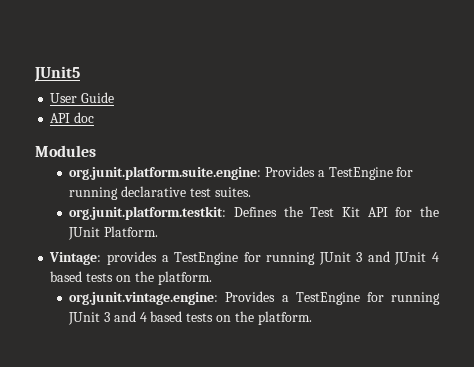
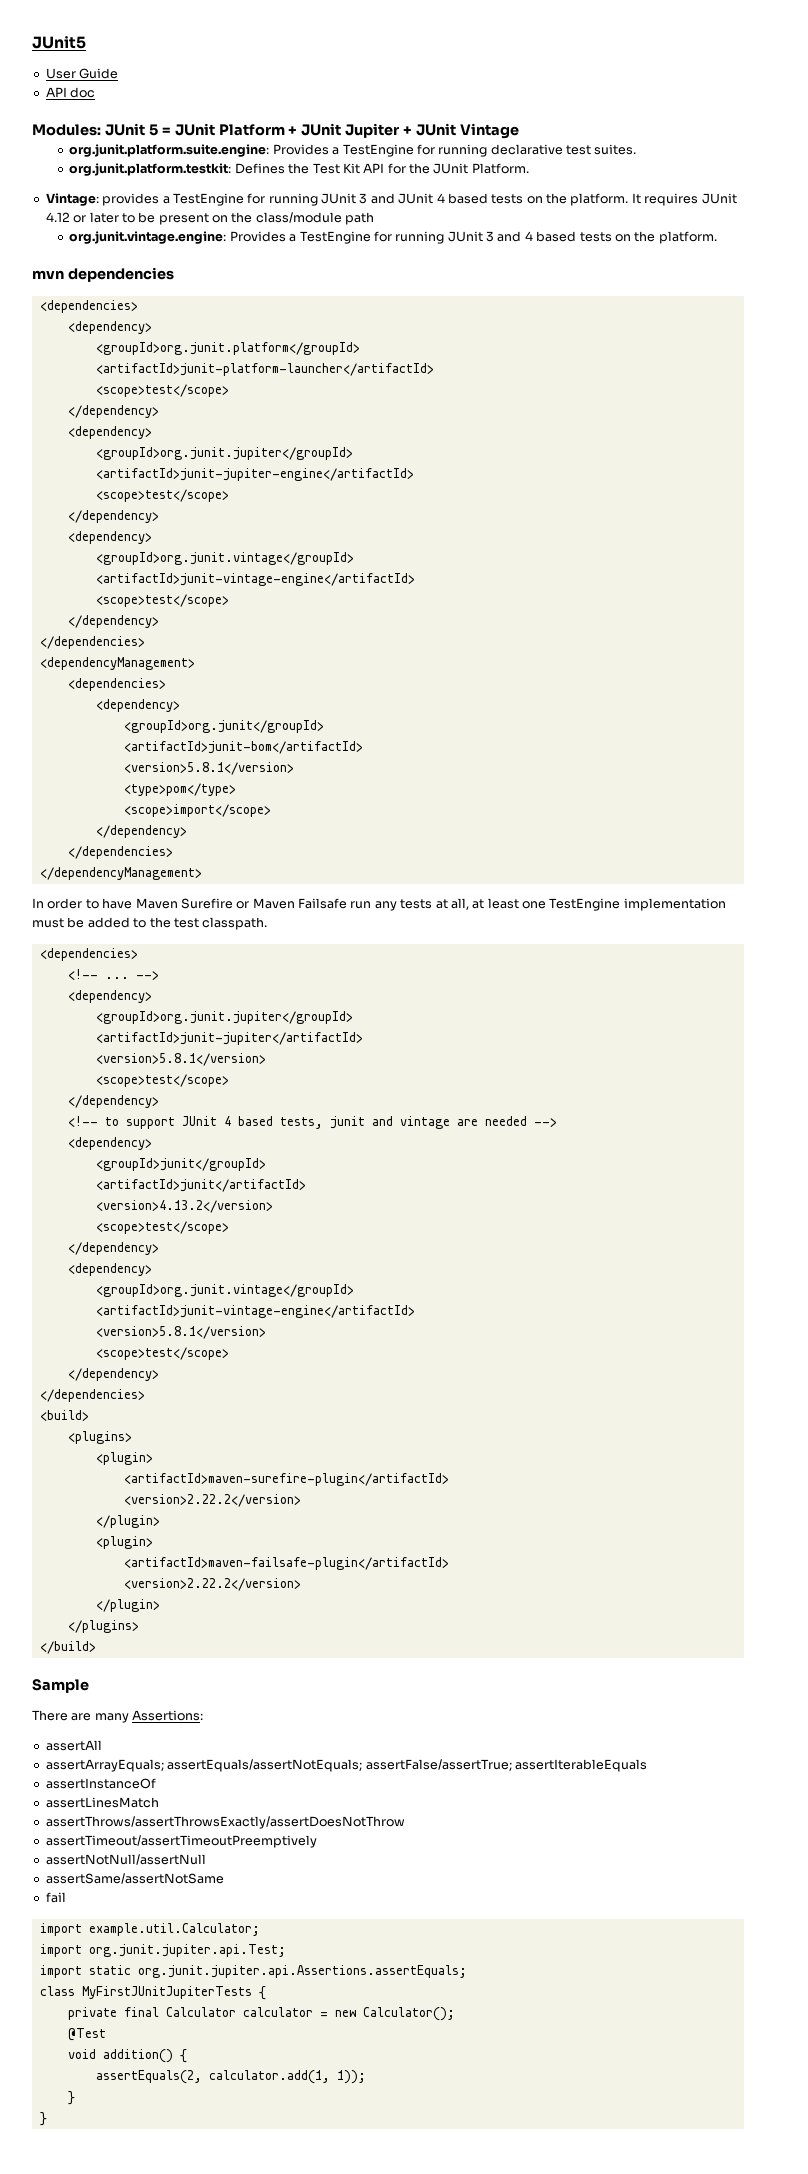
- Modules
+ Modules: JUnit 5 = JUnit Platform + JUnit Jupiter + JUnit Vintage
+ It requires JUnit 4.12 or later to be present on the class/module path
+ mvn dependencies
+ <dependencies>
+ <dependency>
+ <groupId>org.junit.platform</groupId>
+ <artifactId>junit-platform-launcher</artifactId>
+ <scope>test</scope>
+ </dependency>
+ <dependency>
+ <groupId>org.junit.jupiter</groupId>
+ <artifactId>junit-jupiter-engine</artifactId>
+ <scope>test</scope>
+ </dependency>
+ <dependency>
+ <groupId>org.junit.vintage</groupId>
+ <artifactId>junit-vintage-engine</artifactId>
+ <scope>test</scope>
+ </dependency>
+ </dependencies>
+ <dependencyManagement>
+ <dependencies>
+ <dependency>
+ <groupId>org.junit</groupId>
+ <artifactId>junit-bom</artifactId>
+ <version>5.8.1</version>
+ <type>pom</type>
+ <scope>import</scope>
+ </dependency>
+ </dependencies>
+ </dependencyManagement>
+ In order to have Maven Surefire or Maven Failsafe run any tests at all, at least one TestEngine implementation must be added to the test classpath.
+ <dependencies>
+ <!-- ... -->
+ <dependency>
+ <groupId>org.junit.jupiter</groupId>
+ <artifactId>junit-jupiter</artifactId>
+ <version>5.8.1</version>
+ <scope>test</scope>
+ </dependency>
+ <!-- to support JUnit 4 based tests, junit and vintage are needed -->
+ <dependency>
+ <groupId>junit</groupId>
+ <artifactId>junit</artifactId>
+ <version>4.13.2</version>
+ <scope>test</scope>
+ </dependency>
+ <dependency>
+ <groupId>org.junit.vintage</groupId>
+ <artifactId>junit-vintage-engine</artifactId>
+ <version>5.8.1</version>
+ <scope>test</scope>
+ </dependency>
+ </dependencies>
+ <build>
+ <plugins>
+ <plugin>
+ <artifactId>maven-surefire-plugin</artifactId>
+ <version>2.22.2</version>
+ </plugin>
+ <plugin>
+ <artifactId>maven-failsafe-plugin</artifactId>
+ <version>2.22.2</version>
+ </plugin>
+ </plugins>
+ </build>
+ Sample
+ There are many Assertions:
+ assertAll
+ assertArrayEquals; assertEquals/assertNotEquals; assertFalse/assertTrue; assertIterableEquals
+ assertInstanceOf
+ assertLinesMatch
+ assertThrows/assertThrowsExactly/assertDoesNotThrow
+ assertTimeout/assertTimeoutPreemptively
+ assertNotNull/assertNull
+ assertSame/assertNotSame
+ fail
+ import example.util.Calculator;
+ import org.junit.jupiter.api.Test;
+ import static org.junit.jupiter.api.Assertions.assertEquals;
+ class MyFirstJUnitJupiterTests {
+ private final Calculator calculator = new Calculator();
+ @Test
+ void addition() {
+ assertEquals(2, calculator.add(1, 1));
+ }
+ }

